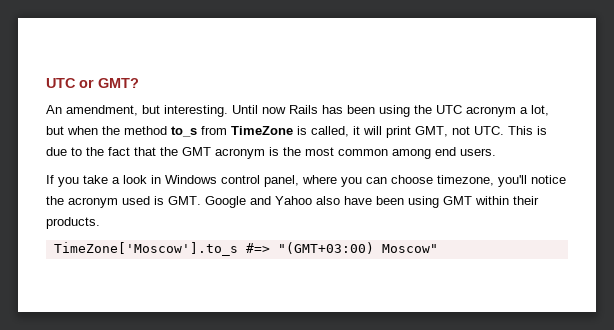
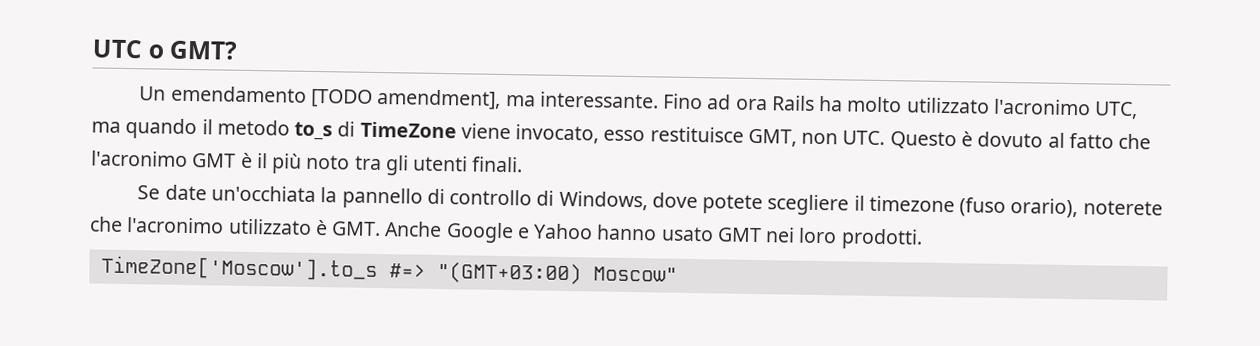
- UTC or GMT?
+ UTC o GMT?
- An amendment, but interesting. Until now Rails has been using the UTC acronym a lot, but when the method to_s from TimeZone is called, it will print GMT, not UTC. This is due to the fact that the GMT acronym is the most common among end users.
- If you take a look in Windows control panel, where you can choose timezone, you'll notice the acronym used is GMT. Google and Yahoo also have been using GMT within their products.
+ Un emendamento [TODO amendment], ma interessante. Fino ad ora Rails ha molto utilizzato l'acronimo UTC, ma quando il metodo to_s di TimeZone viene invocato, esso restituisce GMT, non UTC. Questo è dovuto al fatto che l'acronimo GMT è il più noto tra gli utenti finali.
+ Se date un'occhiata la pannello di controllo di Windows, dove potete scegliere il timezone (fuso orario), noterete che l'acronimo utilizzato è GMT. Anche Google e Yahoo hanno usato GMT nei loro prodotti.

